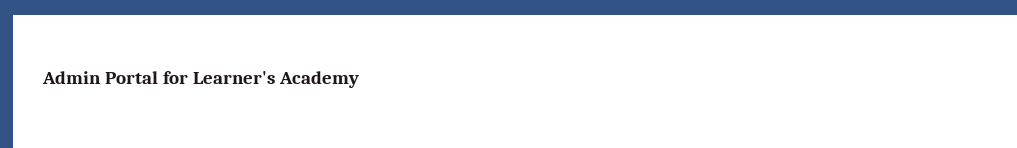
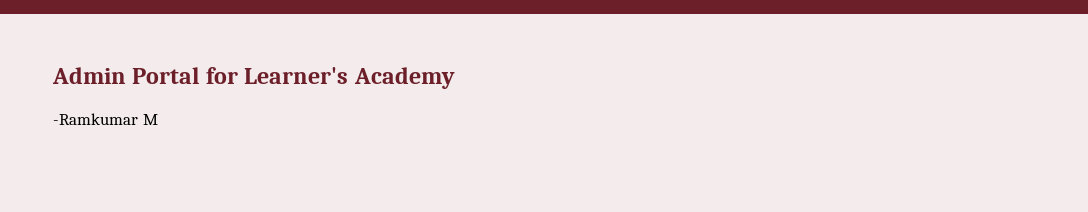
+ -Ramkumar M

